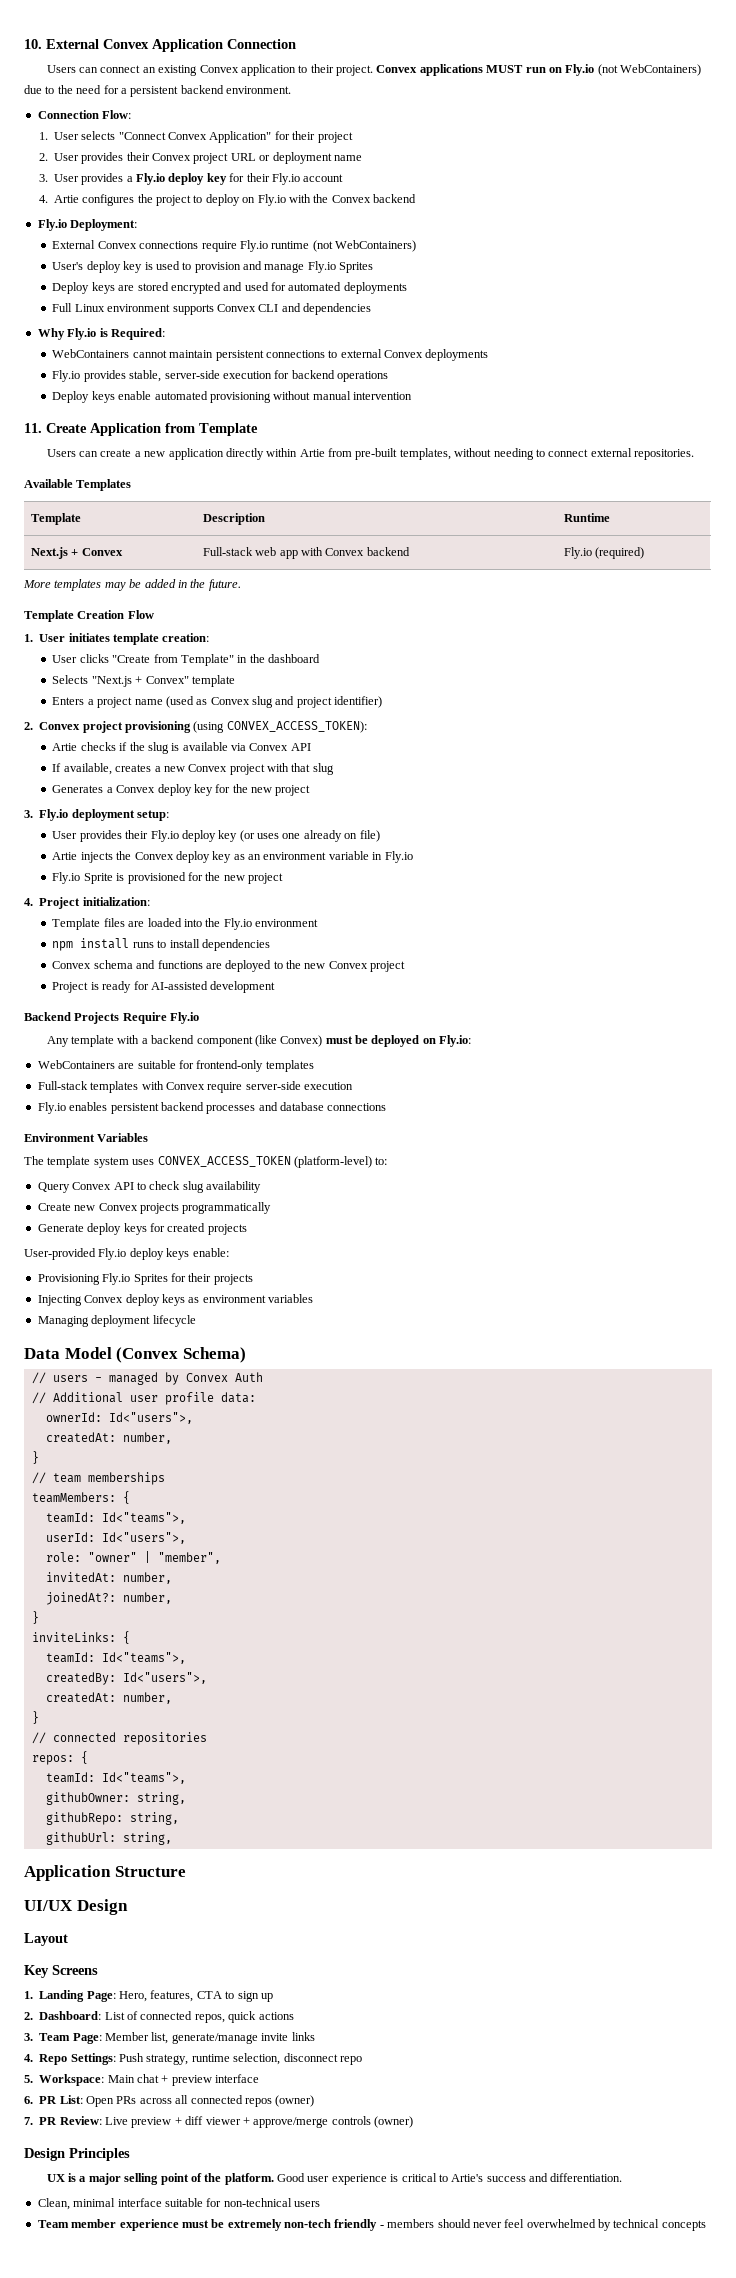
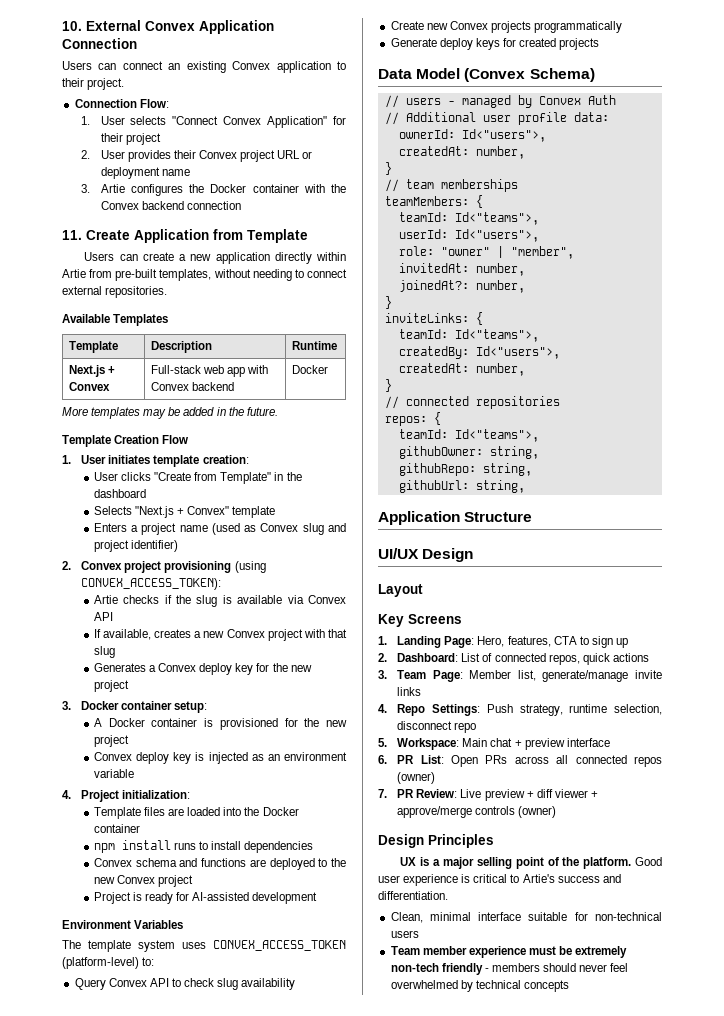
- Convex applications MUST run on Fly.io (not WebContainers) due to the need for a persistent backend environment.
- 3. User provides a Fly.io deploy key for their Fly.io account
- 4. Artie configures the project to deploy on Fly.io with the Convex backend
- Fly.io Deployment:
- External Convex connections require Fly.io runtime (not WebContainers)
- User's deploy key is used to provision and manage Fly.io Sprites
- Deploy keys are stored encrypted and used for automated deployments
- Full Linux environment supports Convex CLI and dependencies
- Why Fly.io is Required:
- WebContainers cannot maintain persistent connections to external Convex deployments
- Fly.io provides stable, server-side execution for backend operations
- Deploy keys enable automated provisioning without manual intervention
+ 3. Artie configures the Docker container with the Convex backend connection
- Next.js + Convex | Full-stack web app with Convex backend | Fly.io (required)
+ Next.js + Convex | Full-stack web app with Convex backend | Docker
- 3. Fly.io deployment setup:
+ 3. Docker container setup:
- User provides their Fly.io deploy key (or uses one already on file)
- Artie injects the Convex deploy key as an environment variable in Fly.io
- Fly.io Sprite is provisioned for the new project
+ A Docker container is provisioned for the new project
+ Convex deploy key is injected as an environment variable
- Template files are loaded into the Fly.io environment
+ Template files are loaded into the Docker container
- Backend Projects Require Fly.io
- Any template with a backend component (like Convex) must be deployed on Fly.io:
- WebContainers are suitable for frontend-only templates
- Full-stack templates with Convex require server-side execution
- Fly.io enables persistent backend processes and database connections
- User-provided Fly.io deploy keys enable:
- Provisioning Fly.io Sprites for their projects
- Injecting Convex deploy keys as environment variables
- Managing deployment lifecycle

